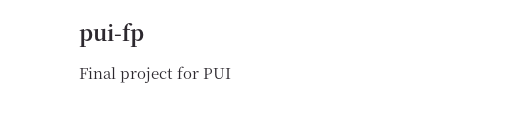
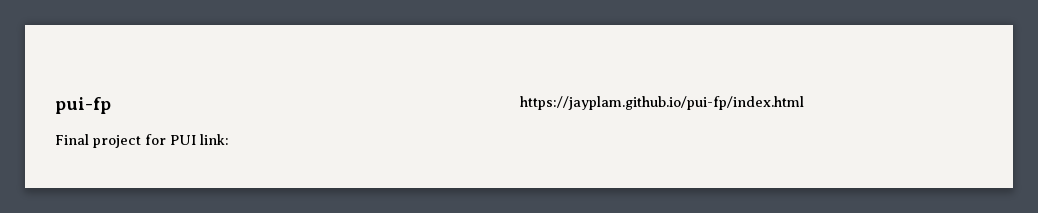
- Final project for PUI
+ Final project for PUI link: https://jayplam.github.io/pui-fp/index.html

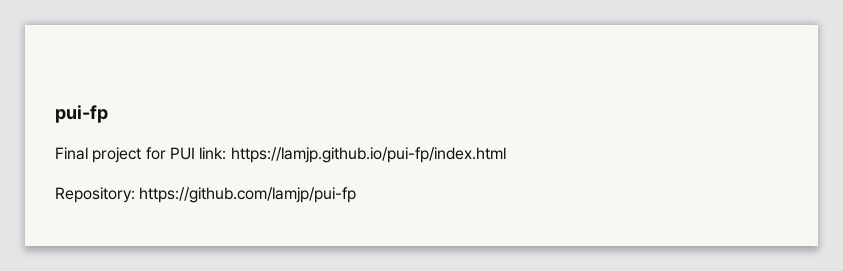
- Final project for PUI link: https://jayplam.github.io/pui-fp/index.html
+ Final project for PUI link: https://lamjp.github.io/pui-fp/index.html
+ Repository: https://github.com/lamjp/pui-fp

